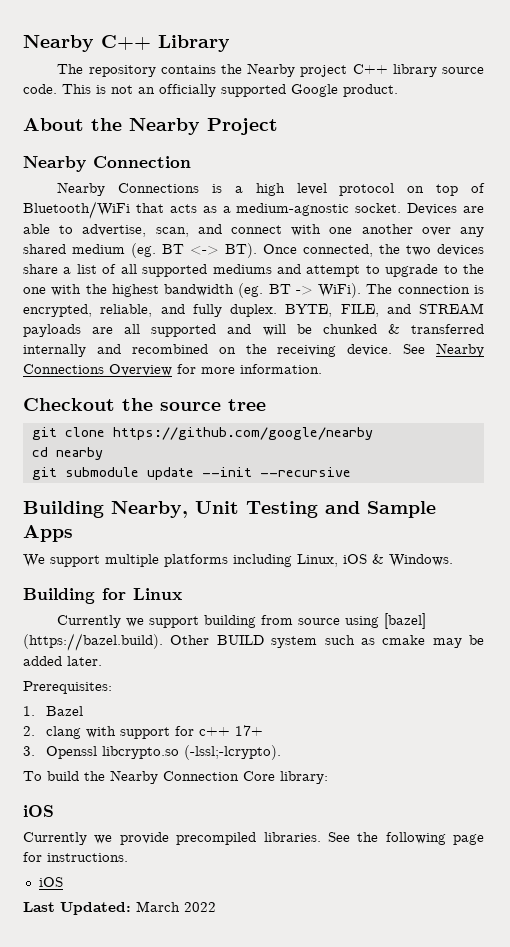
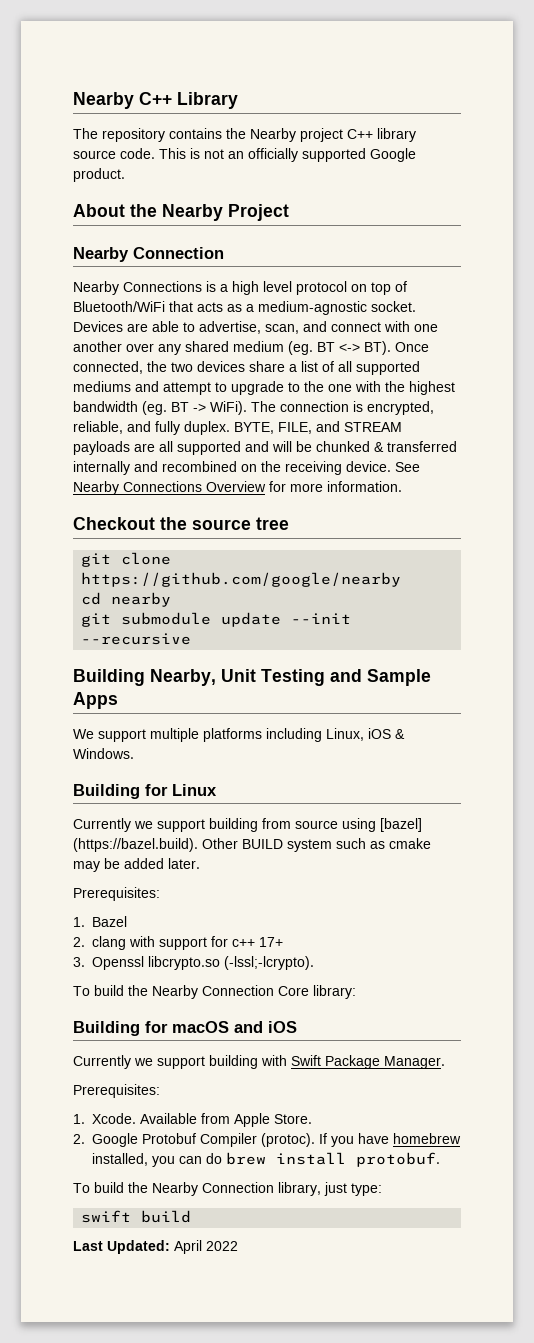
  To build the Nearby Connection Core library:
- iOS
+ Building for macOS and iOS
- Currently we provide precompiled libraries. See the following page for instructions.
- iOS
+ Currently we support building with Swift Package Manager.
+ Prerequisites:
+ 1. Xcode. Available from Apple Store.
+ 2. Google Protobuf Compiler (protoc). If you have homebrew installed, you can do brew install protobuf.
+ To build the Nearby Connection library, just type:
+ swift build
- Last Updated: March 2022
+ Last Updated: April 2022

